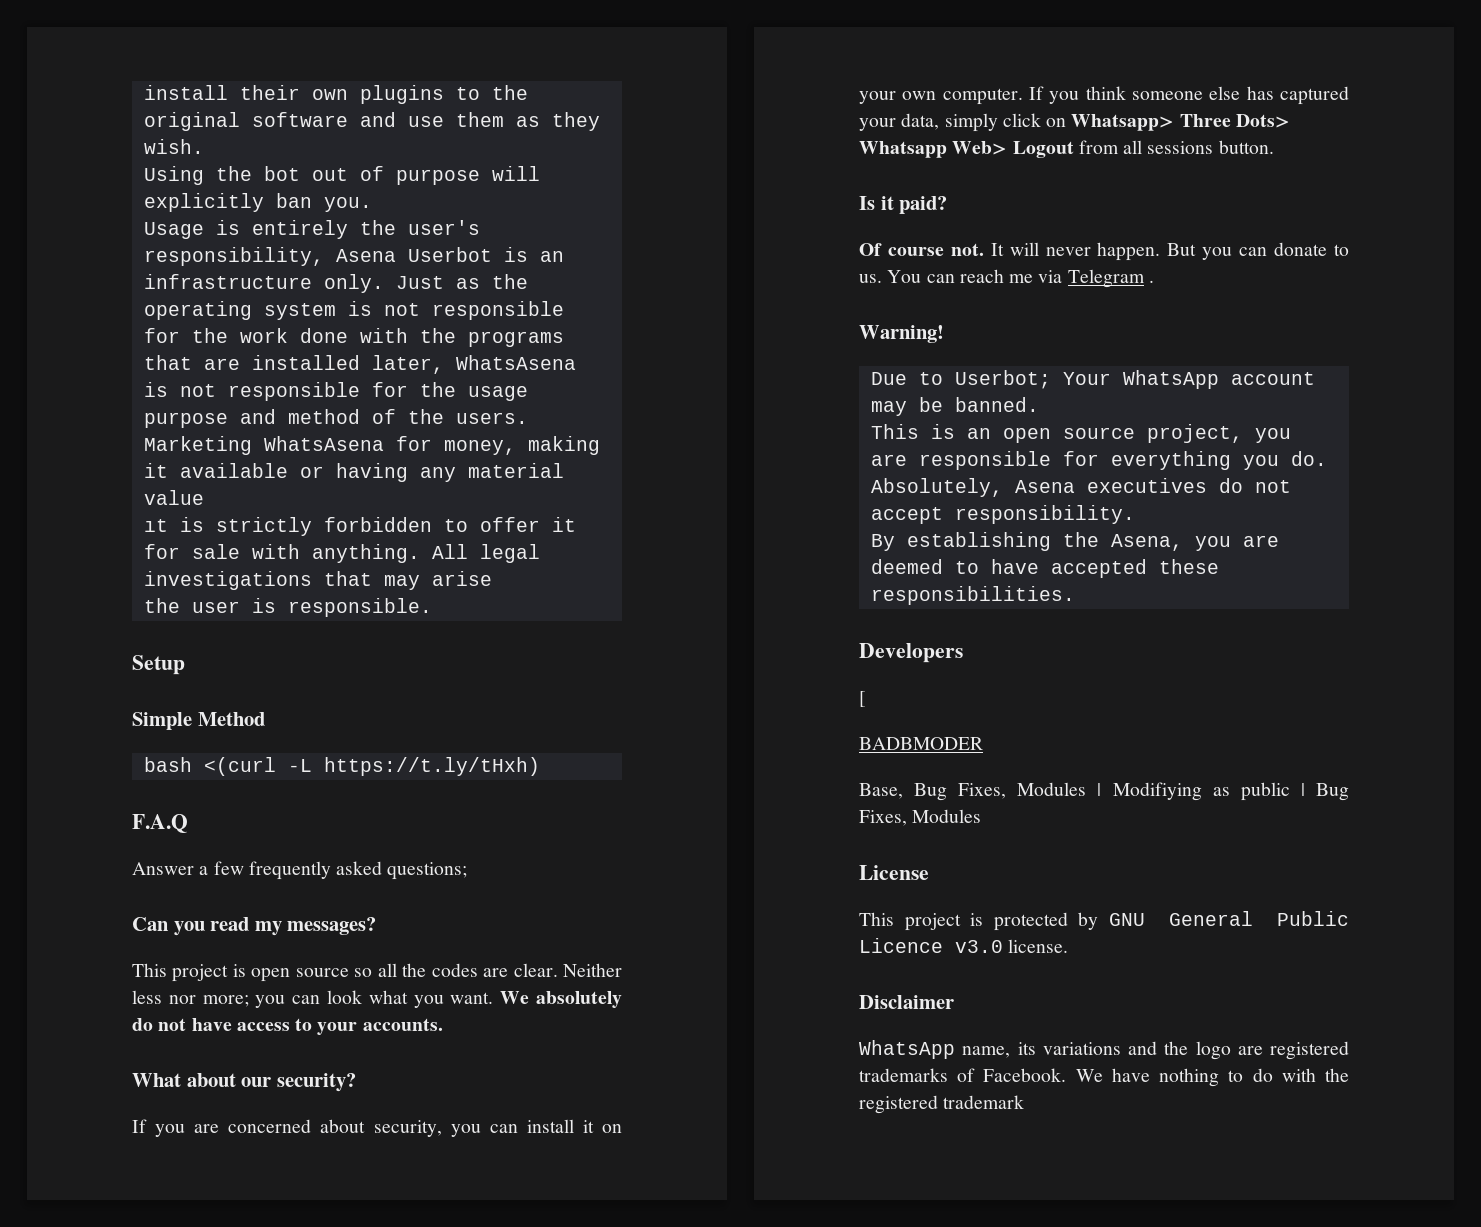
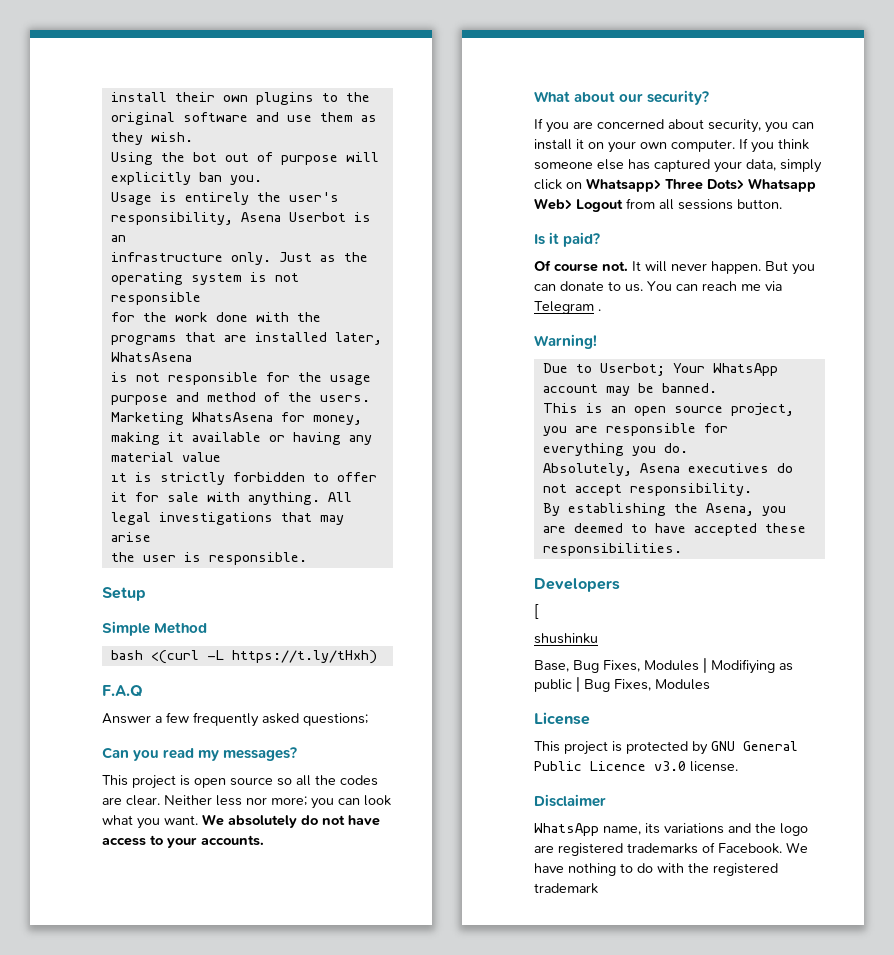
- BADBMODER
+ shushinku

